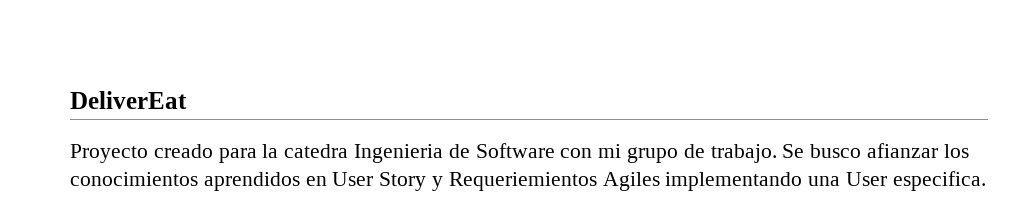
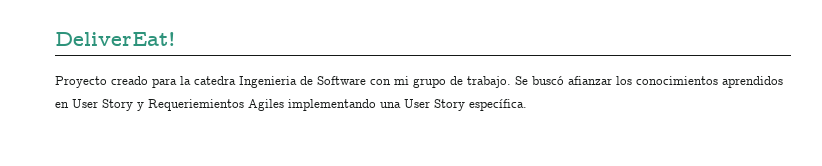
- DeliverEat
+ DeliverEat!
- Se busco afianzar los conocimientos aprendidos en User Story y Requeriemientos Agiles implementando una User especifica.
+ Se buscó afianzar los conocimientos aprendidos en User Story y Requeriemientos Agiles implementando una User Story específica.

